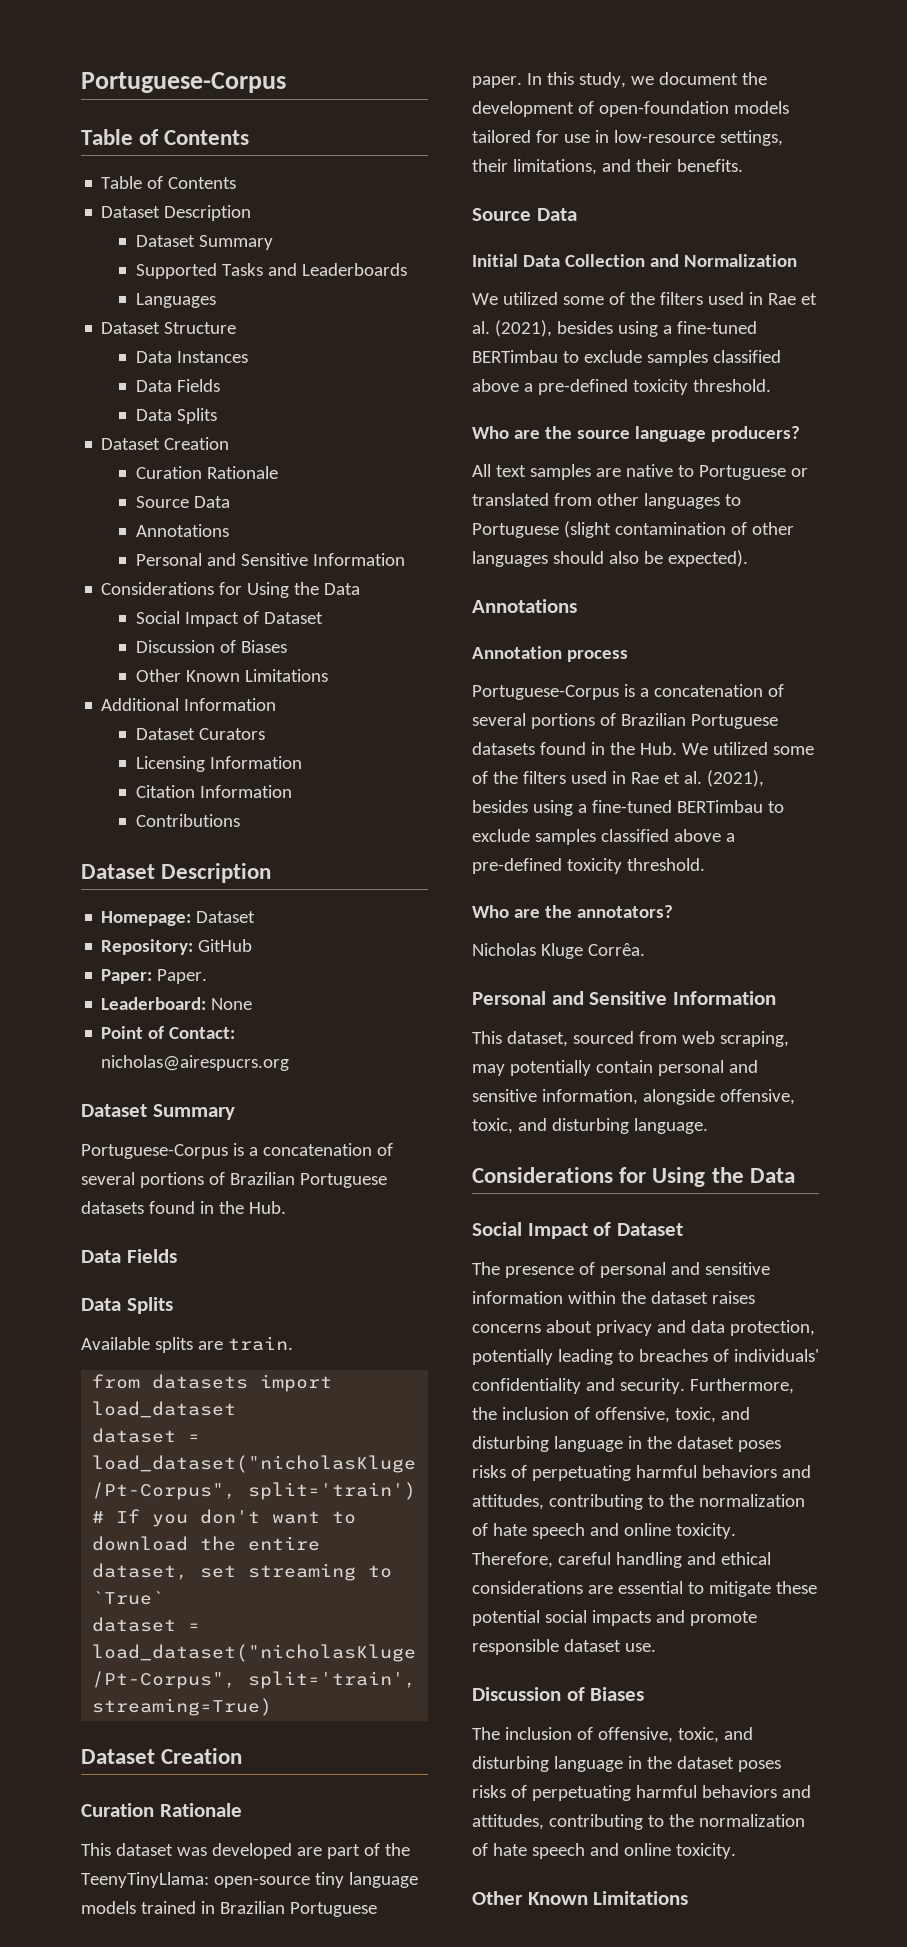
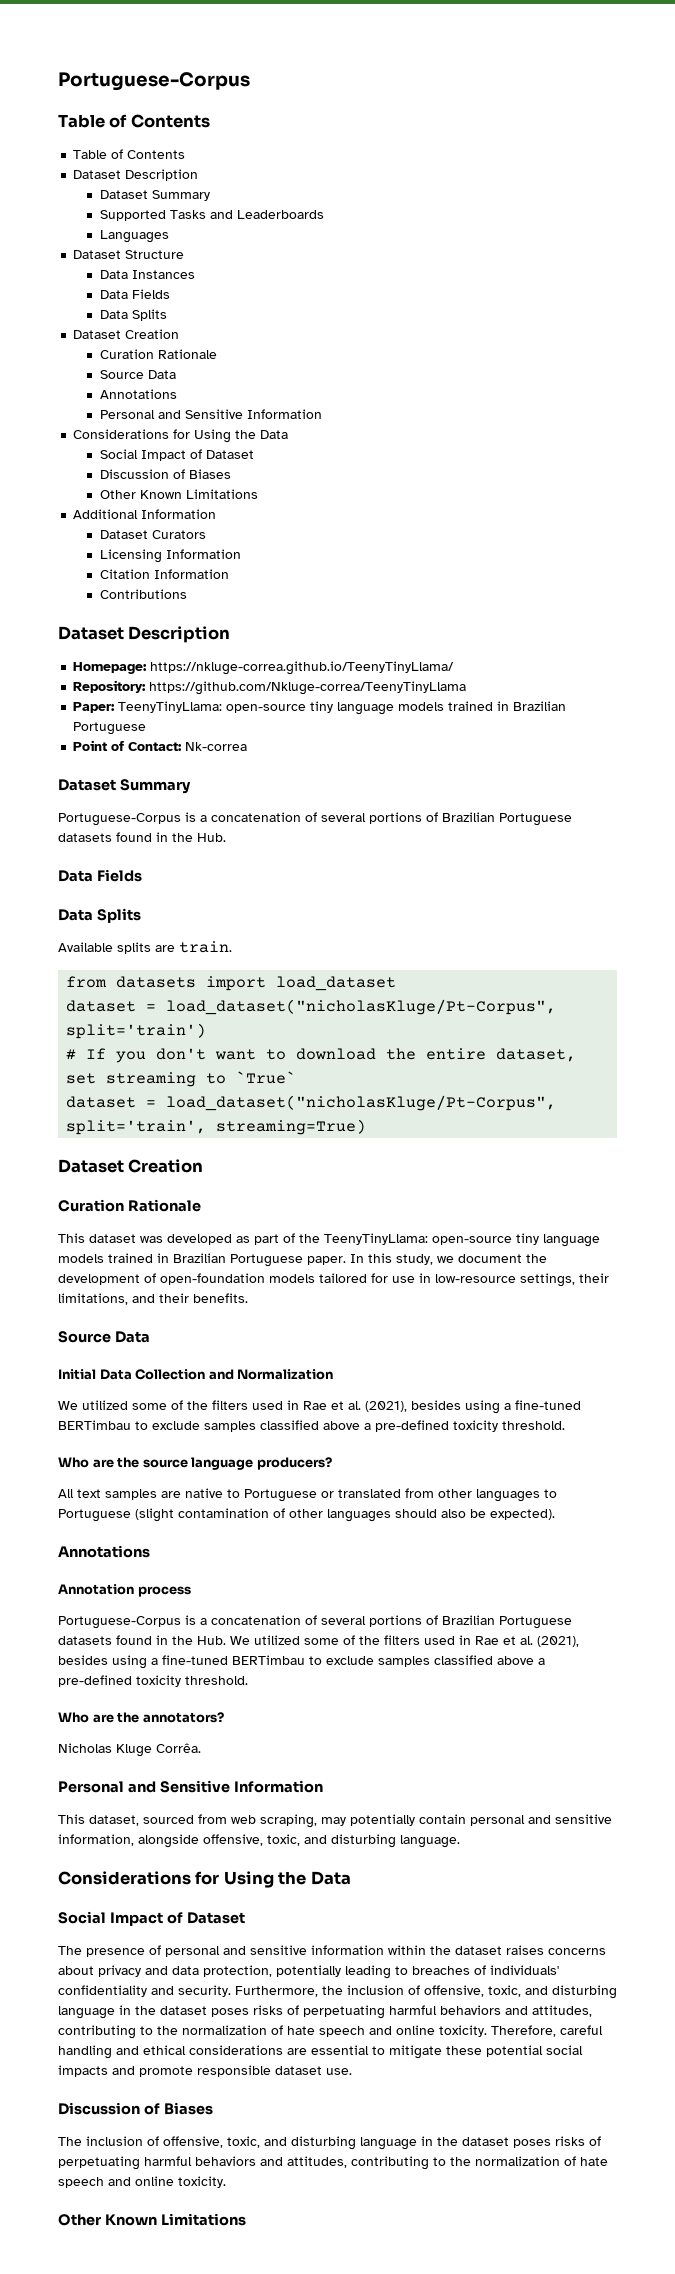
- Homepage: Dataset
+ Homepage: https://nkluge-correa.github.io/TeenyTinyLlama/
- Repository: GitHub
+ Repository: https://github.com/Nkluge-correa/TeenyTinyLlama
- Paper: Paper.
- Leaderboard: None
+ Paper: TeenyTinyLlama: open-source tiny language models trained in Brazilian Portuguese
- Point of Contact: nicholas@airespucrs.org
+ Point of Contact: Nk-correa
- This dataset was developed are part of the TeenyTinyLlama: open-source tiny language models trained in Brazilian Portuguese paper.
+ This dataset was developed as part of the TeenyTinyLlama: open-source tiny language models trained in Brazilian Portuguese paper.

